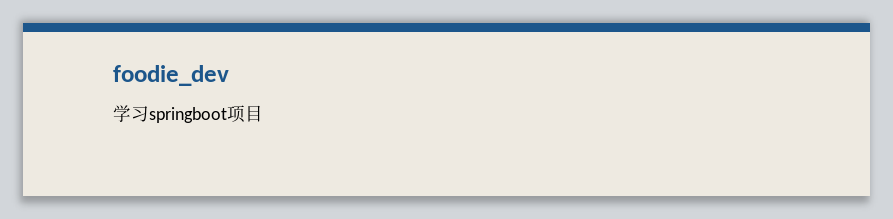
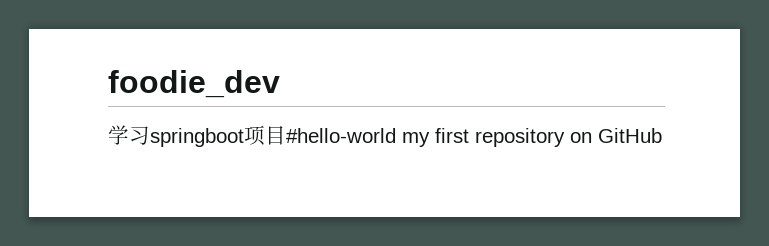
- 学习springboot项目
+ 学习springboot项目#hello-world my first repository on GitHub

